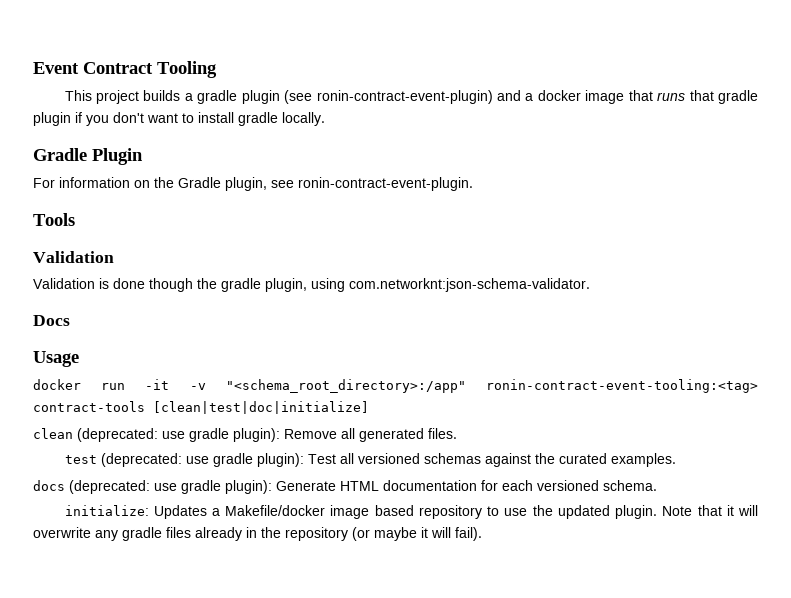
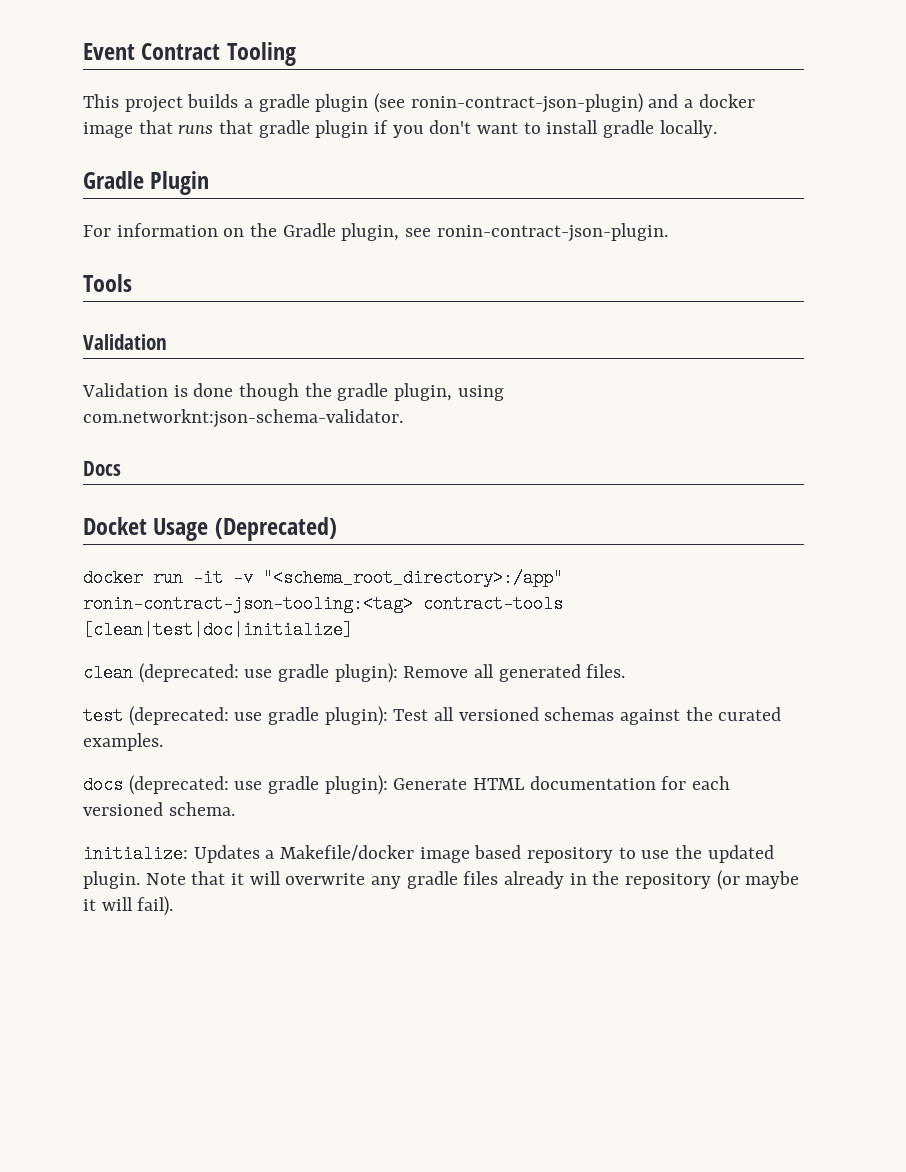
- This project builds a gradle plugin (see ronin-contract-event-plugin) and a docker image that runs that gradle plugin if you don't want to install gradle locally.
+ This project builds a gradle plugin (see ronin-contract-json-plugin) and a docker image that runs that gradle plugin if you don't want to install gradle locally.
- For information on the Gradle plugin, see ronin-contract-event-plugin.
+ For information on the Gradle plugin, see ronin-contract-json-plugin.
- Usage
+ Docket Usage (Deprecated)
- docker run -it -v "<schema_root_directory>:/app" ronin-contract-event-tooling:<tag> contract-tools [clean|test|doc|initialize]
+ docker run -it -v "<schema_root_directory>:/app" ronin-contract-json-tooling:<tag> contract-tools [clean|test|doc|initialize]

